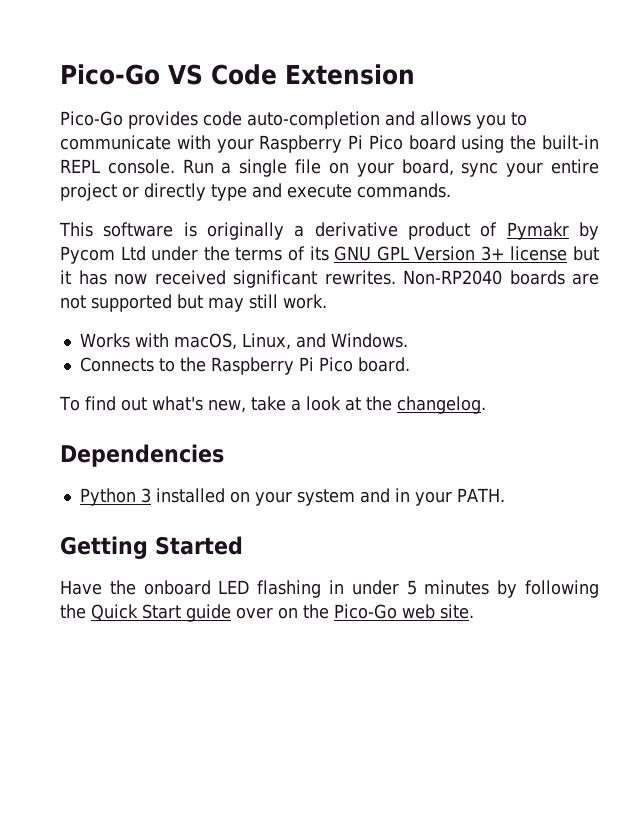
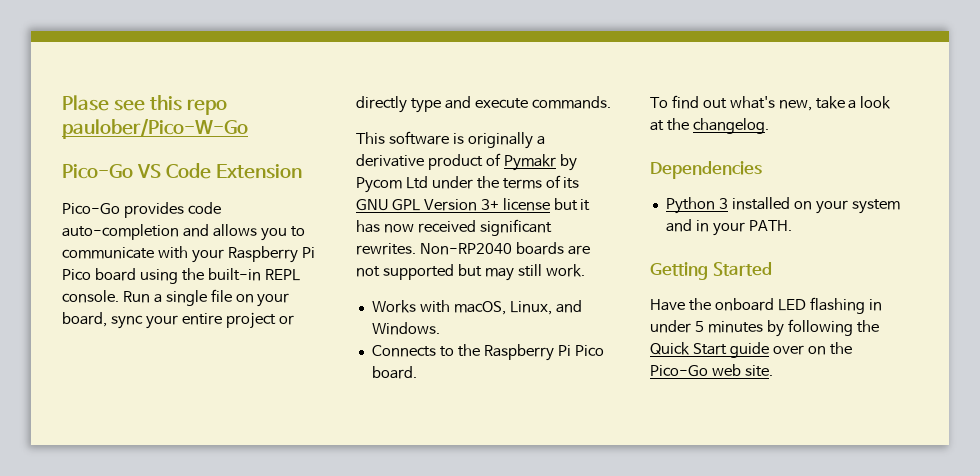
+ Plase see this repo paulober/Pico-W-Go

